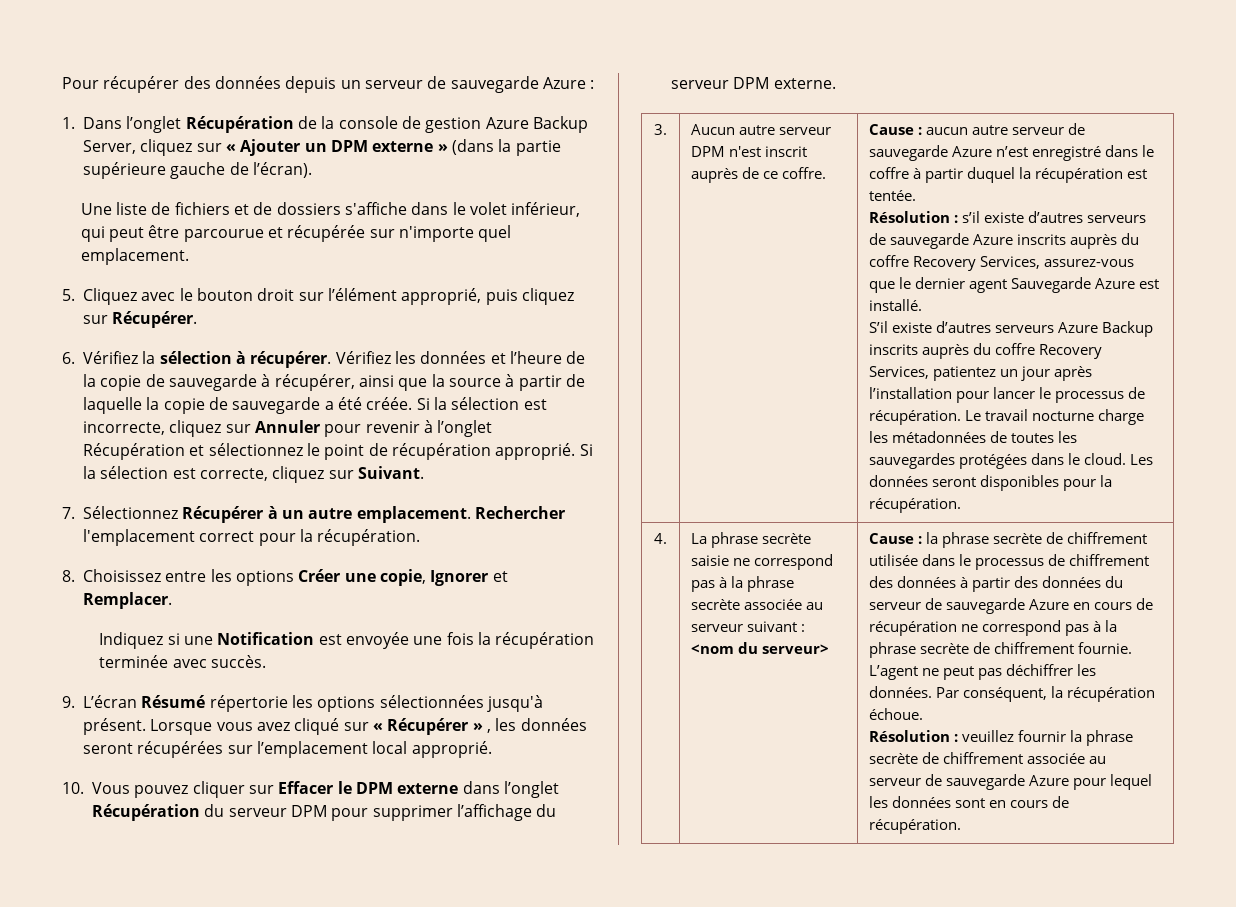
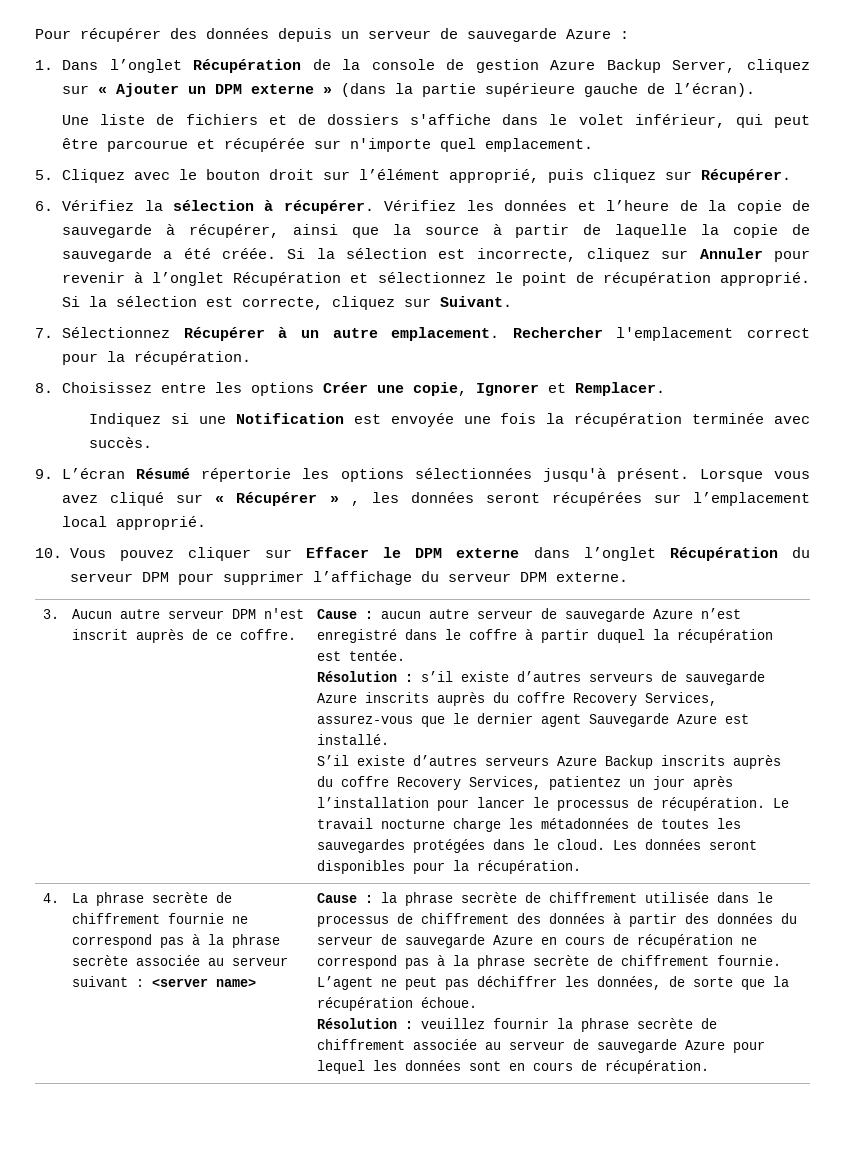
- La phrase secrète saisie ne correspond pas à la phrase secrète associée au serveur suivant : <nom du serveur>
+ La phrase secrète de chiffrement fournie ne correspond pas à la phrase secrète associée au serveur suivant : <server name>
- L’agent ne peut pas déchiffrer les données. Par conséquent, la récupération échoue.
+ L’agent ne peut pas déchiffrer les données, de sorte que la récupération échoue.

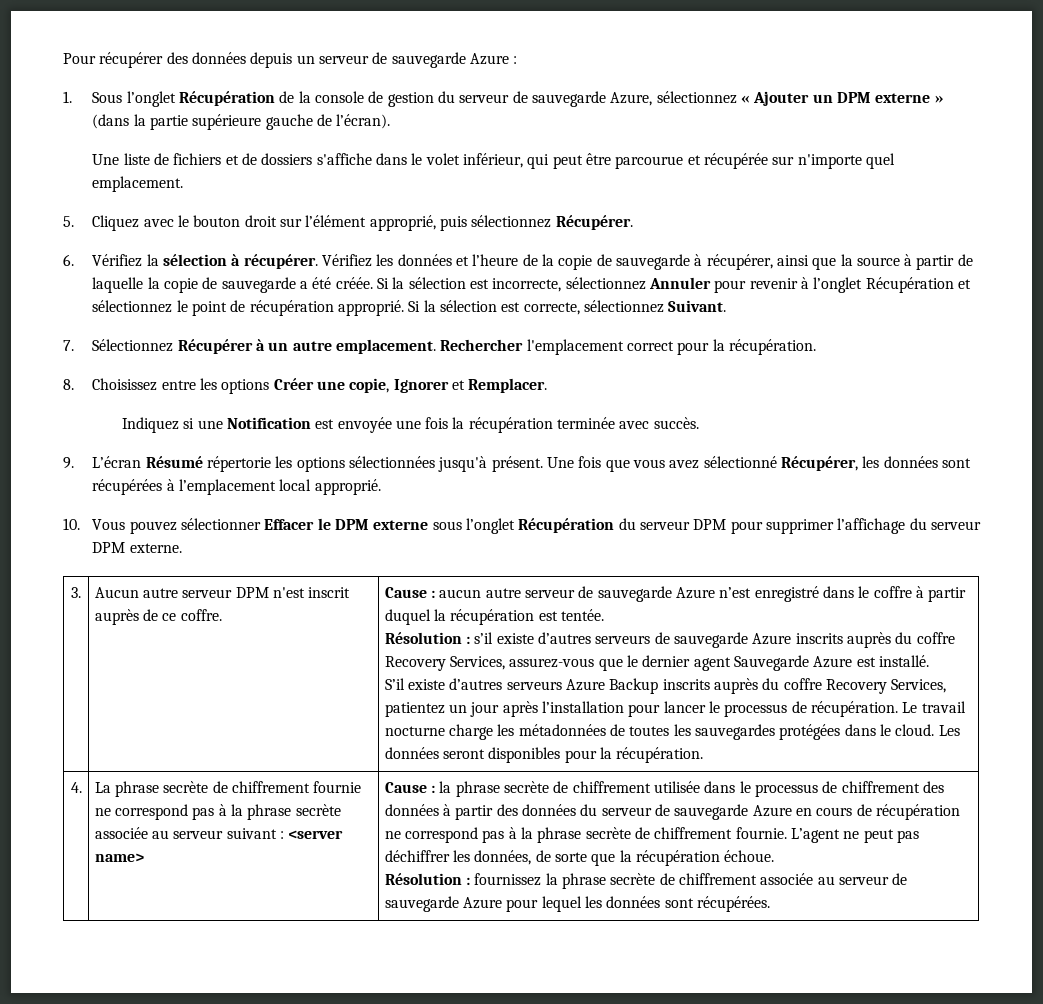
- 1. Dans l’onglet Récupération de la console de gestion Azure Backup Server, cliquez sur « Ajouter un DPM externe » (dans la partie supérieure gauche de l’écran).
+ 1. Sous l’onglet Récupération de la console de gestion du serveur de sauvegarde Azure, sélectionnez « Ajouter un DPM externe » (dans la partie supérieure gauche de l’écran).
- 5. Cliquez avec le bouton droit sur l’élément approprié, puis cliquez sur Récupérer.
+ 5. Cliquez avec le bouton droit sur l’élément approprié, puis sélectionnez Récupérer.
- Si la sélection est incorrecte, cliquez sur Annuler pour revenir à l’onglet Récupération et sélectionnez le point de récupération approprié.
+ Si la sélection est incorrecte, sélectionnez Annuler pour revenir à l’onglet Récupération et sélectionnez le point de récupération approprié.
- Si la sélection est correcte, cliquez sur Suivant.
+ Si la sélection est correcte, sélectionnez Suivant.
- Lorsque vous avez cliqué sur « Récupérer » , les données seront récupérées sur l’emplacement local approprié.
+ Une fois que vous avez sélectionné Récupérer, les données sont récupérées à l’emplacement local approprié.
- 10. Vous pouvez cliquer sur Effacer le DPM externe dans l’onglet Récupération du serveur DPM pour supprimer l’affichage du serveur DPM externe.
+ 10. Vous pouvez sélectionner Effacer le DPM externe sous l’onglet Récupération du serveur DPM pour supprimer l’affichage du serveur DPM externe.
- Résolution : veuillez fournir la phrase secrète de chiffrement associée au serveur de sauvegarde Azure pour lequel les données sont en cours de récupération.
+ Résolution : fournissez la phrase secrète de chiffrement associée au serveur de sauvegarde Azure pour lequel les données sont récupérées.

